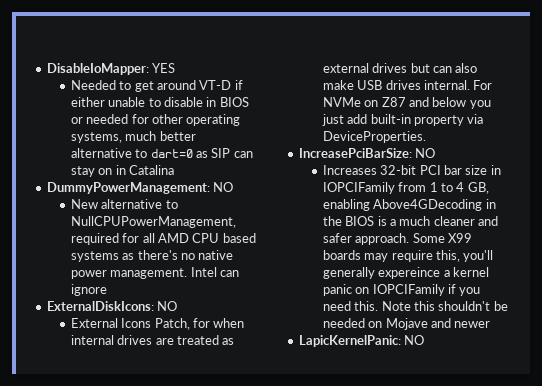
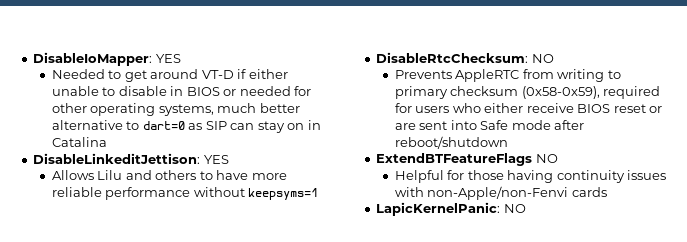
- DummyPowerManagement: NO
- New alternative to NullCPUPowerManagement, required for all AMD CPU based systems as there's no native power management. Intel can ignore
- ExternalDiskIcons: NO
- External Icons Patch, for when internal drives are treated as external drives but can also make USB drives internal. For NVMe on Z87 and below you just add built-in property via DeviceProperties.
- IncreasePciBarSize: NO
- Increases 32-bit PCI bar size in IOPCIFamily from 1 to 4 GB, enabling Above4GDecoding in the BIOS is a much cleaner and safer approach. Some X99 boards may require this, you'll generally expereince a kernel panic on IOPCIFamily if you need this. Note this shouldn't be needed on Mojave and newer
+ DisableLinkeditJettison: YES
+ Allows Lilu and others to have more reliable performance without keepsyms=1
+ DisableRtcChecksum: NO
+ Prevents AppleRTC from writing to primary checksum (0x58-0x59), required for users who either receive BIOS reset or are sent into Safe mode after reboot/shutdown
+ ExtendBTFeatureFlags NO
+ Helpful for those having continuity issues with non-Apple/non-Fenvi cards

